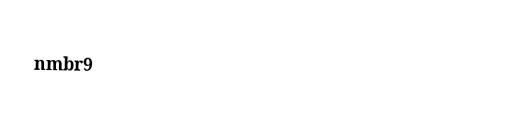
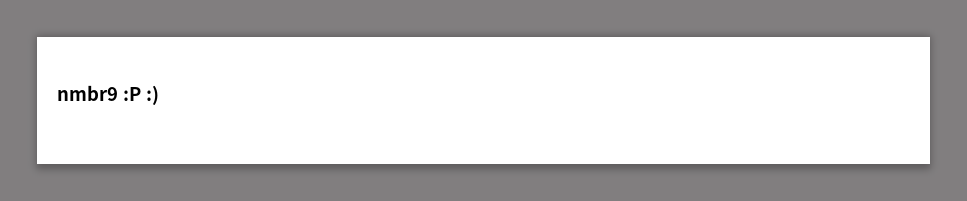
- nmbr9
+ nmbr9 :P :)

